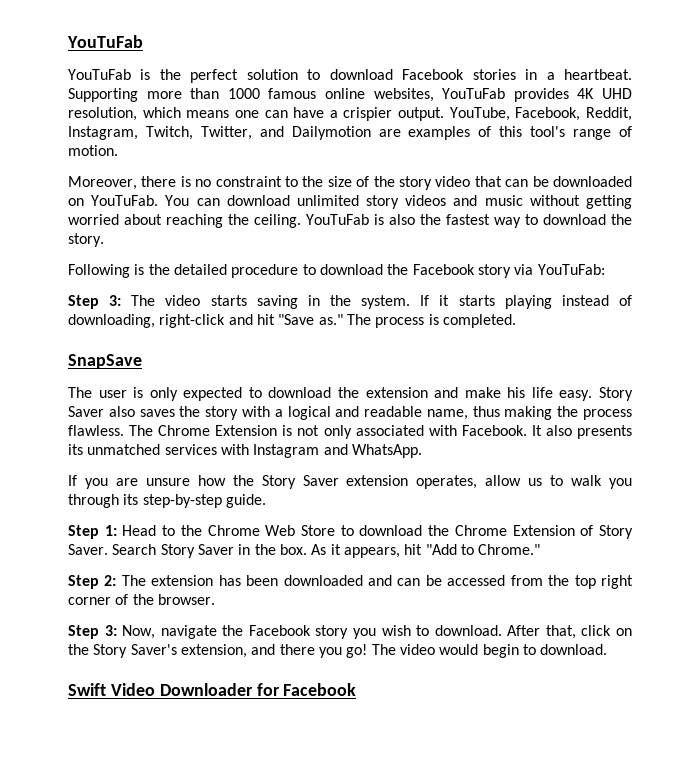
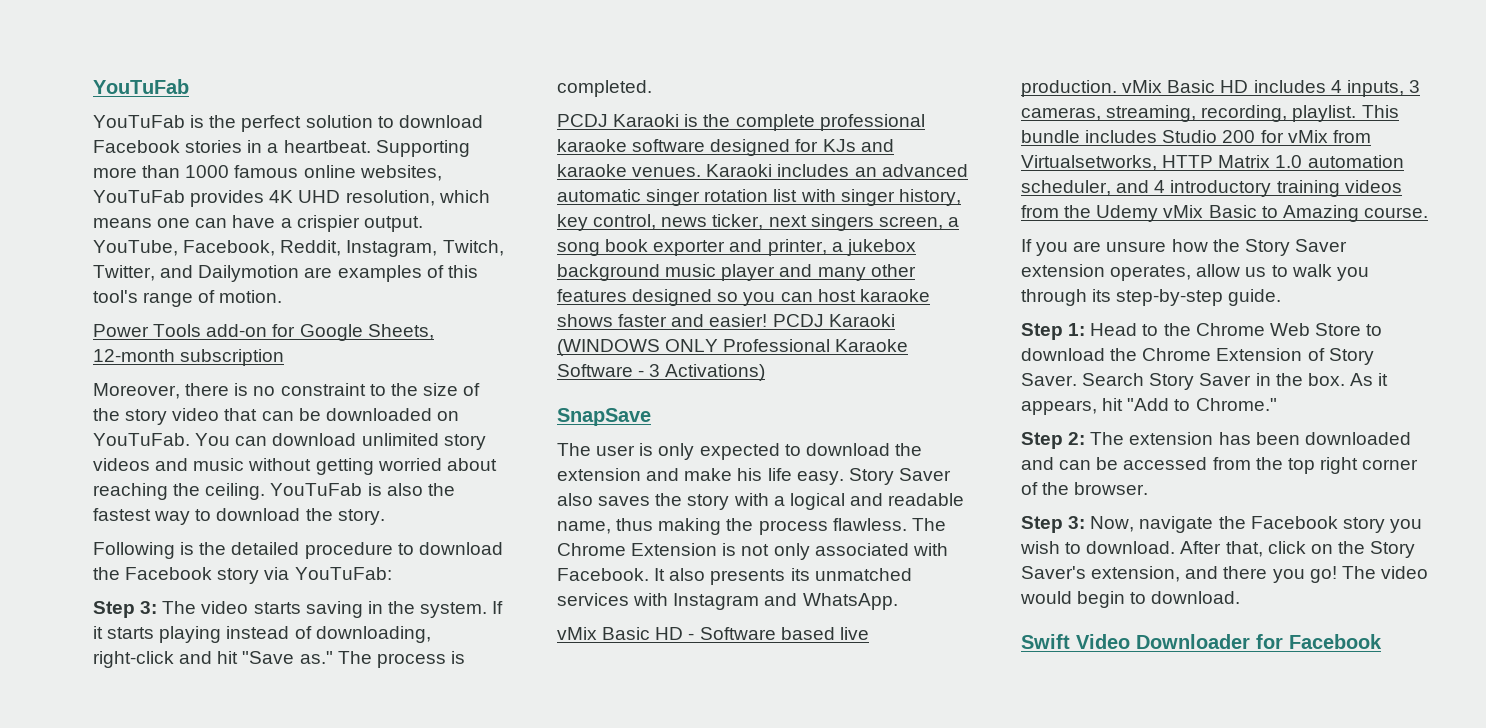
+ Power Tools add-on for Google Sheets, 12-month subscription
+ PCDJ Karaoki is the complete professional karaoke software designed for KJs and karaoke venues. Karaoki includes an advanced automatic singer rotation list with singer history, key control, news ticker, next singers screen, a song book exporter and printer, a jukebox background music player and many other features designed so you can host karaoke shows faster and easier! PCDJ Karaoki (WINDOWS ONLY Professional Karaoke Software - 3 Activations)
+ vMix Basic HD - Software based live production. vMix Basic HD includes 4 inputs, 3 cameras, streaming, recording, playlist. This bundle includes Studio 200 for vMix from Virtualsetworks, HTTP Matrix 1.0 automation scheduler, and 4 introductory training videos from the Udemy vMix Basic to Amazing course.

